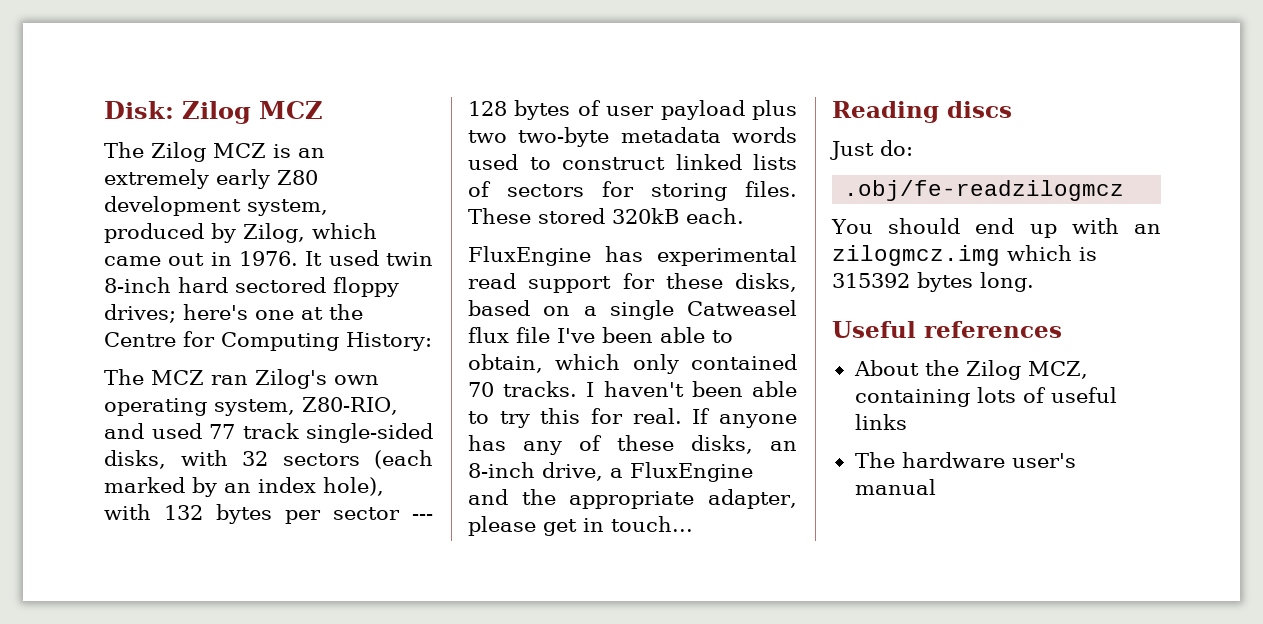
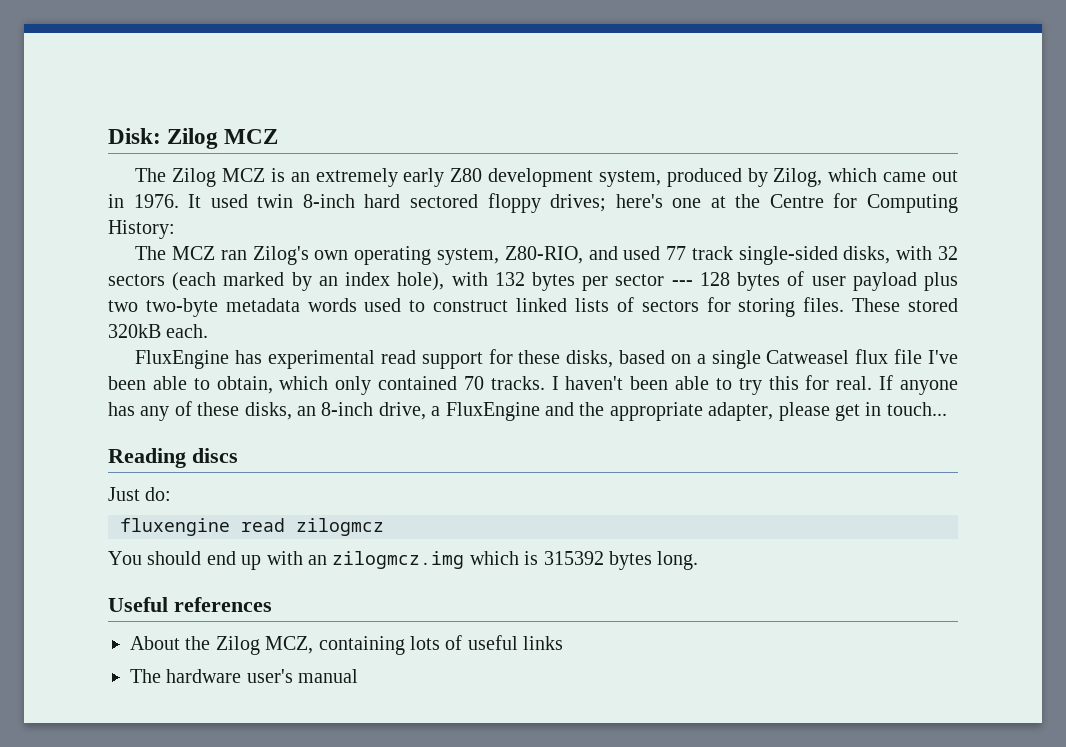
- .obj/fe-readzilogmcz
+ fluxengine read zilogmcz

